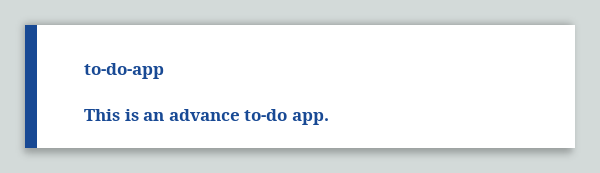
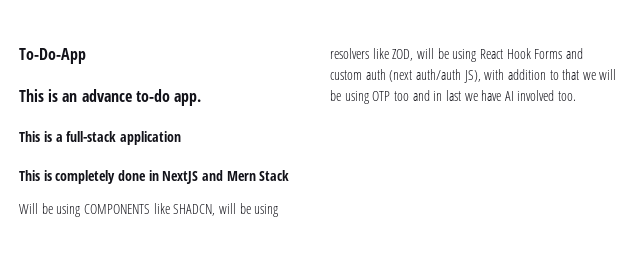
- to-do-app
+ To-Do-App
+ This is a full-stack application
+ This is completely done in NextJS and Mern Stack
+ Will be using COMPONENTS like SHADCN, will be using resolvers like ZOD, will be using React Hook Forms and custom auth (next auth/auth JS), with addition to that we will be using OTP too and in last we have AI involved too.

